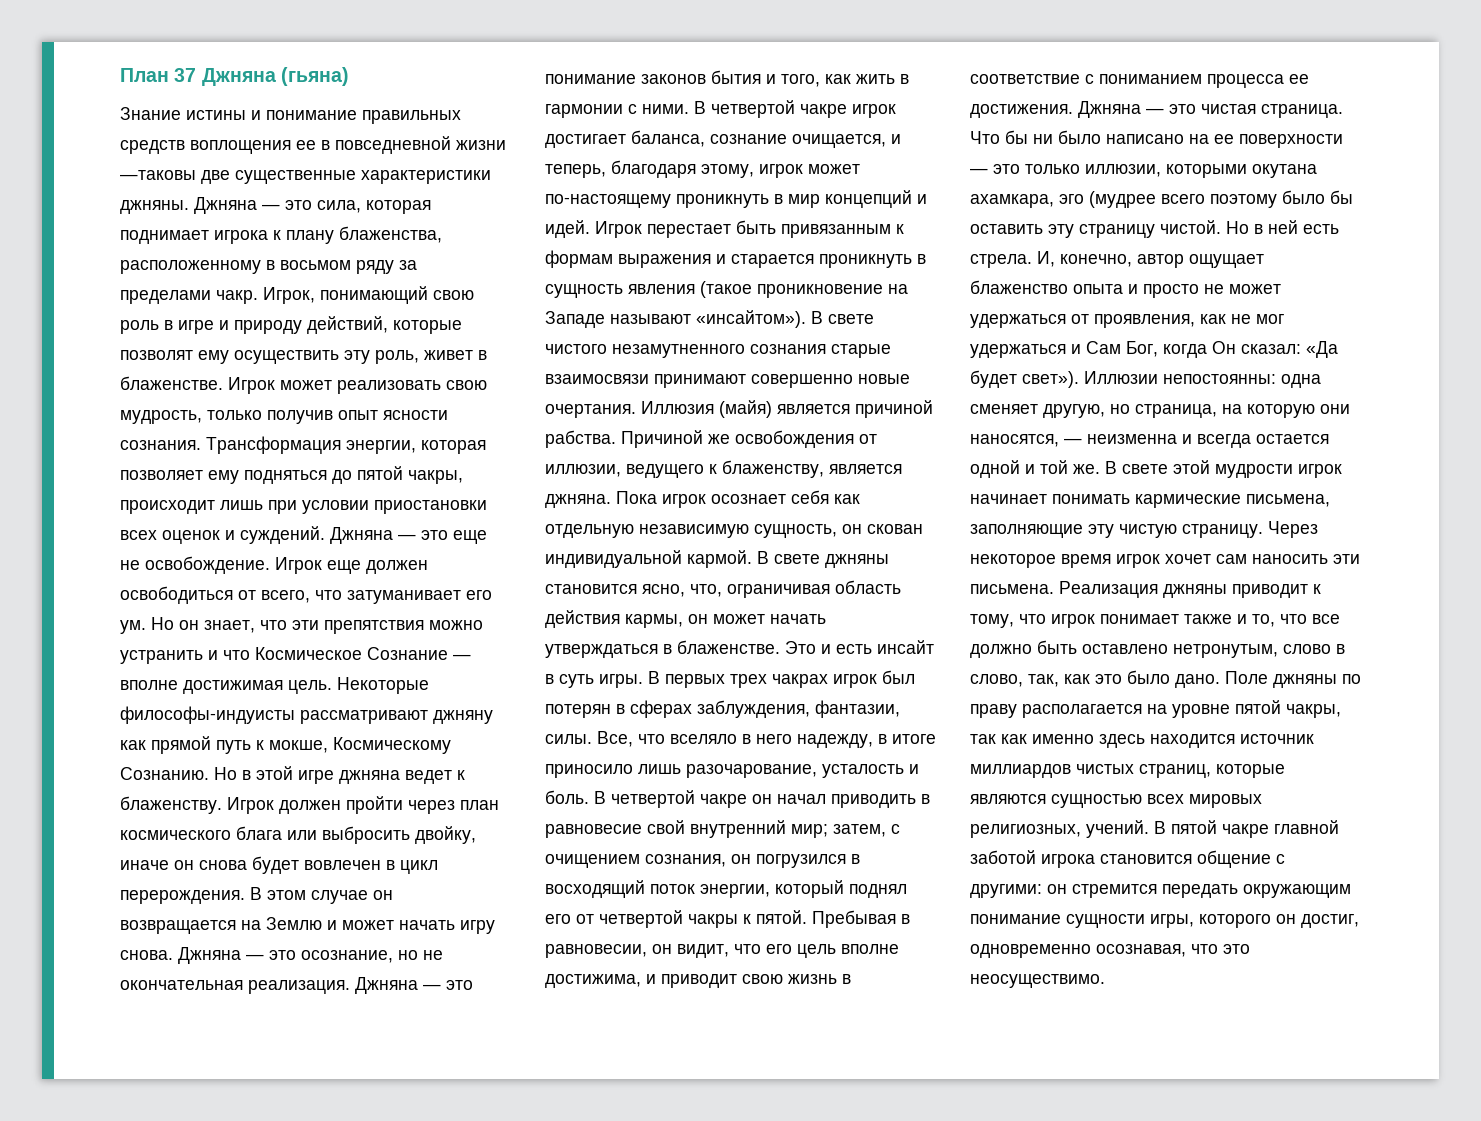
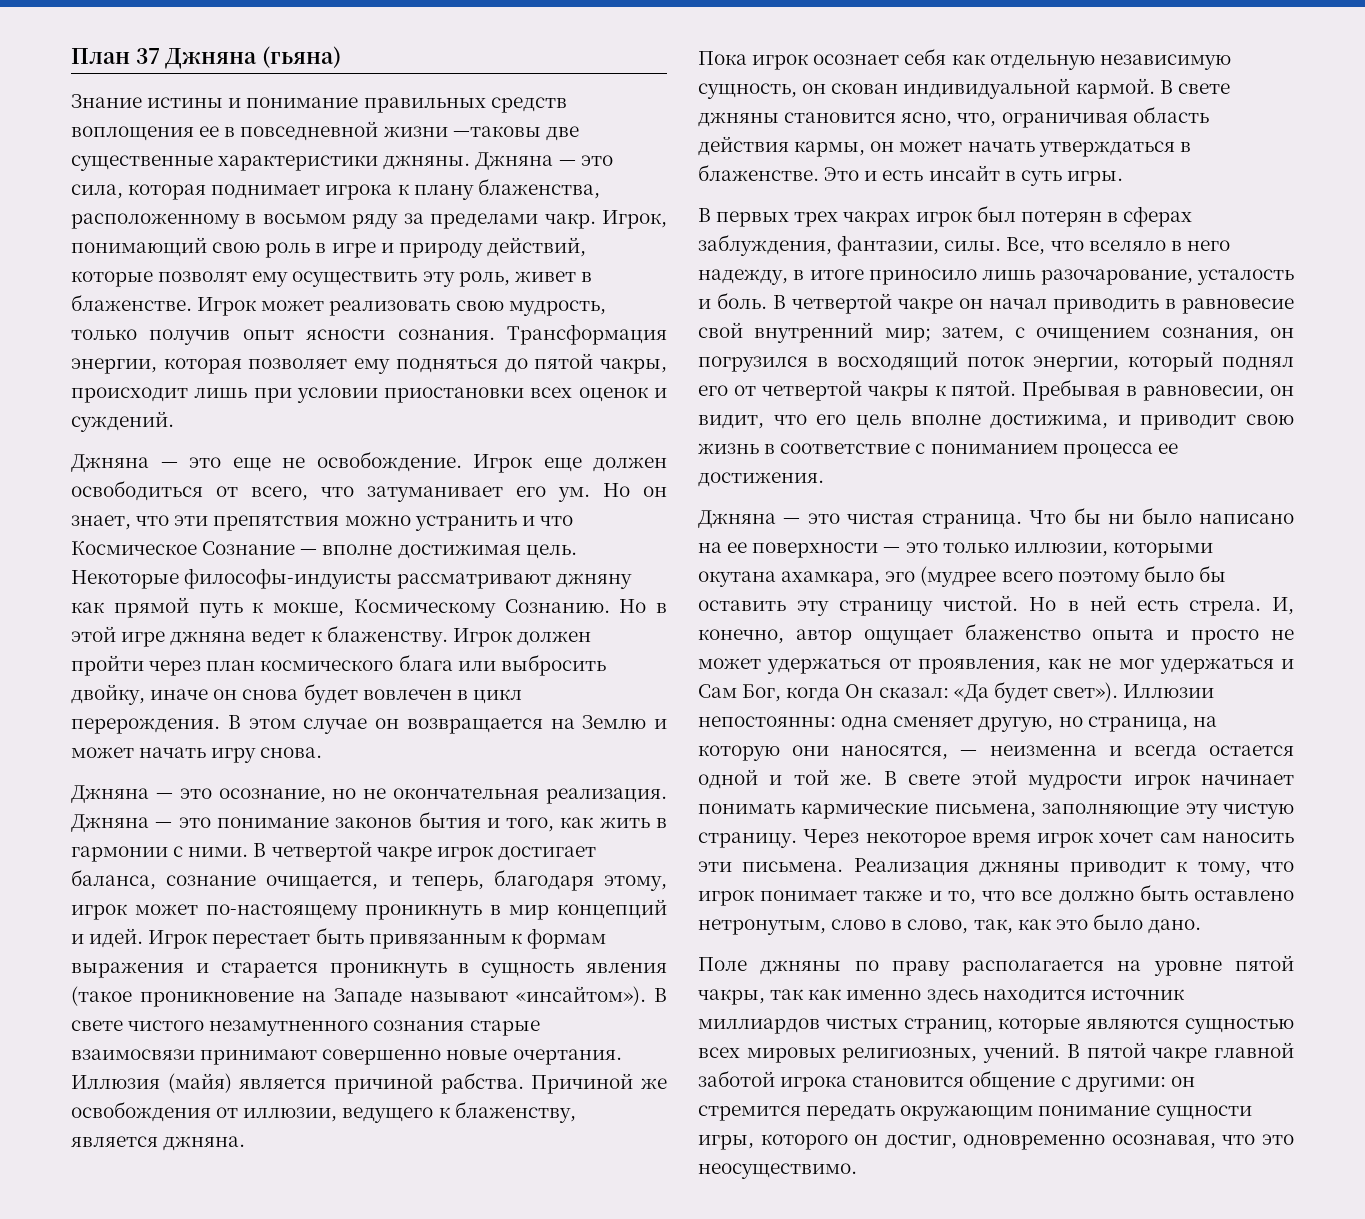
- Трансформация энергии, которая позволяет ему подняться до пятой чакры, происходит лишь при условии приостановки всех оценок и суждений. Джняна — это еще не освобождение.
+ Трансформация энергии, которая позволяет ему подняться до пятой чакры, происходит лишь при условии приостановки всех оценок и суждений.
+ Джняна — это еще не освобождение.
- В этом случае он возвращается на Землю и может начать игру снова. Джняна — это осознание, но не окончательная реализация.
+ В этом случае он возвращается на Землю и может начать игру снова.
+ Джняна — это осознание, но не окончательная реализация.
- Причиной же освобождения от иллюзии, ведущего к блаженству, является джняна. Пока игрок осознает себя как отдельную независимую сущность, он скован индивидуальной кармой.
+ Причиной же освобождения от иллюзии, ведущего к блаженству, является джняна.
+ Пока игрок осознает себя как отдельную независимую сущность, он скован индивидуальной кармой.
- Это и есть инсайт в суть игры. В первых трех чакрах игрок был потерян в сферах заблуждения, фантазии, силы.
+ Это и есть инсайт в суть игры.
+ В первых трех чакрах игрок был потерян в сферах заблуждения, фантазии, силы.
- Пребывая в равновесии, он видит, что его цель вполне достижима, и приводит свою жизнь в соответствие с пониманием процесса ее достижения. Джняна — это чистая страница.
+ Пребывая в равновесии, он видит, что его цель вполне достижима, и приводит свою жизнь в соответствие с пониманием процесса ее достижения.
+ Джняна — это чистая страница.
- Реализация джняны приводит к тому, что игрок понимает также и то, что все должно быть оставлено нетронутым, слово в слово, так, как это было дано. Поле джняны по праву располагается на уровне пятой чакры, так как именно здесь находится источник миллиардов чистых страниц, которые являются сущностью всех мировых религиозных, учений.
+ Реализация джняны приводит к тому, что игрок понимает также и то, что все должно быть оставлено нетронутым, слово в слово, так, как это было дано.
+ Поле джняны по праву располагается на уровне пятой чакры, так как именно здесь находится источник миллиардов чистых страниц, которые являются сущностью всех мировых религиозных, учений.

